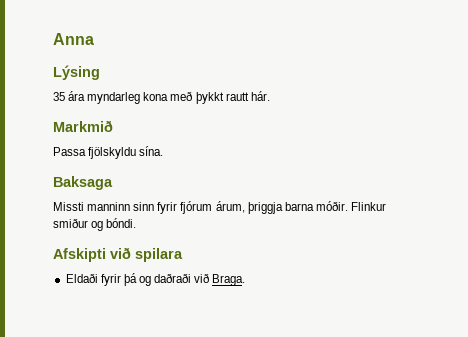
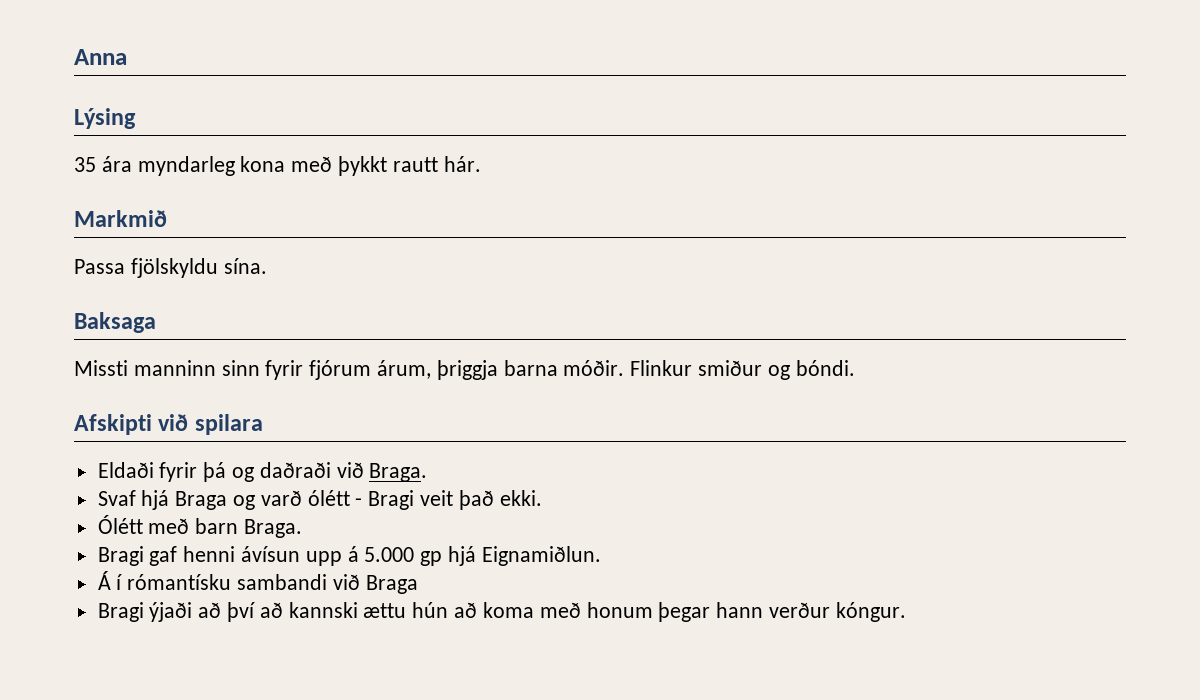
+ Svaf hjá Braga og varð ólétt - Bragi veit það ekki.
+ Ólétt með barn Braga.
+ Bragi gaf henni ávísun upp á 5.000 gp hjá Eignamiðlun.
+ Á í rómantísku sambandi við Braga
+ Bragi ýjaði að því að kannski ættu hún að koma með honum þegar hann verður kóngur.

